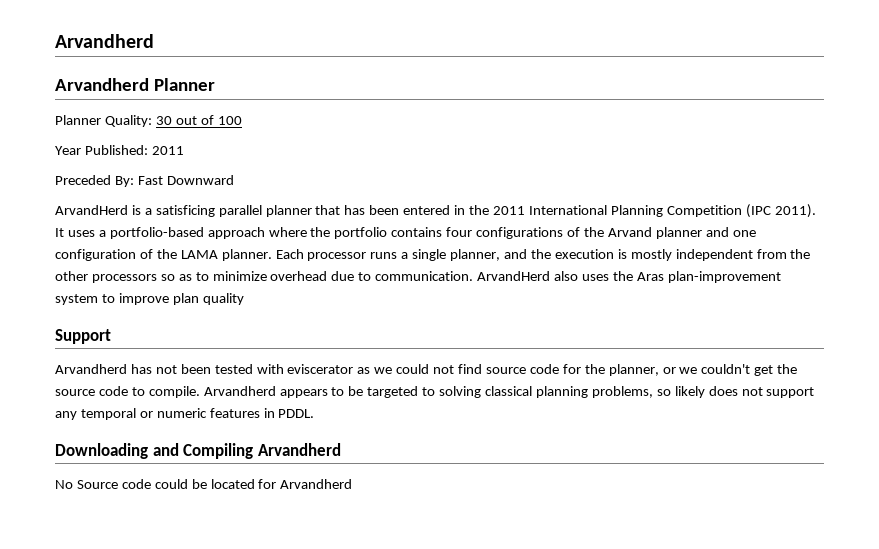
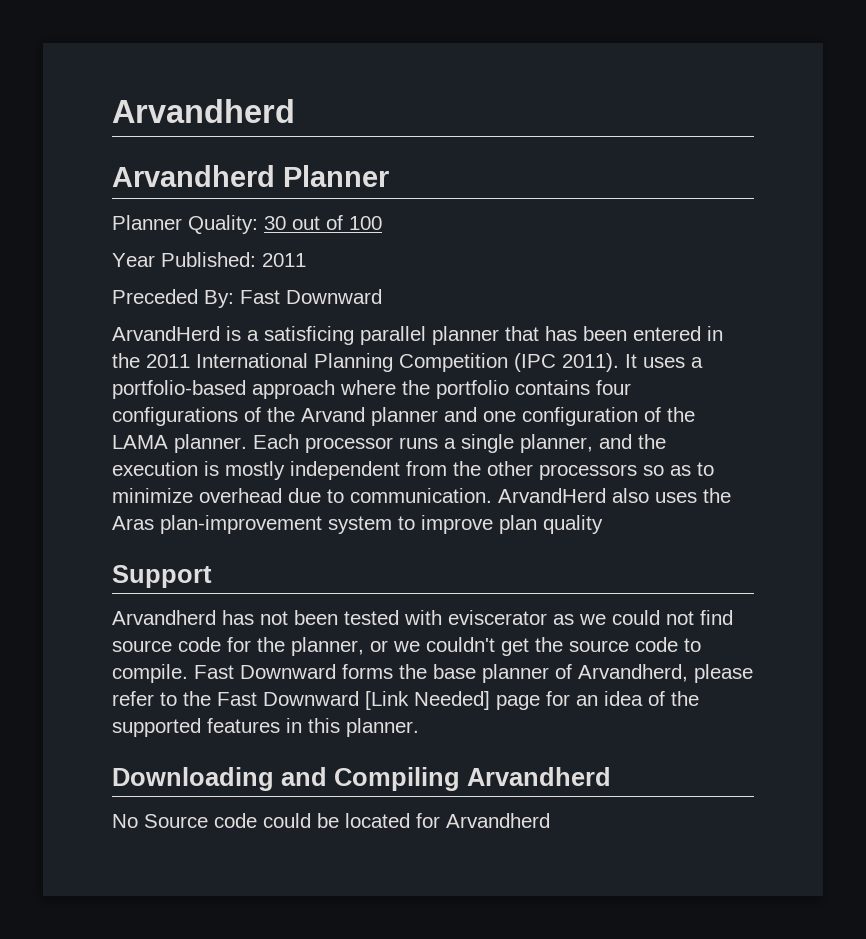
- Arvandherd appears to be targeted to solving classical planning problems, so likely does not support any temporal or numeric features in PDDL.
+ Fast Downward forms the base planner of Arvandherd, please refer to the Fast Downward [Link Needed] page for an idea of the supported features in this planner.

